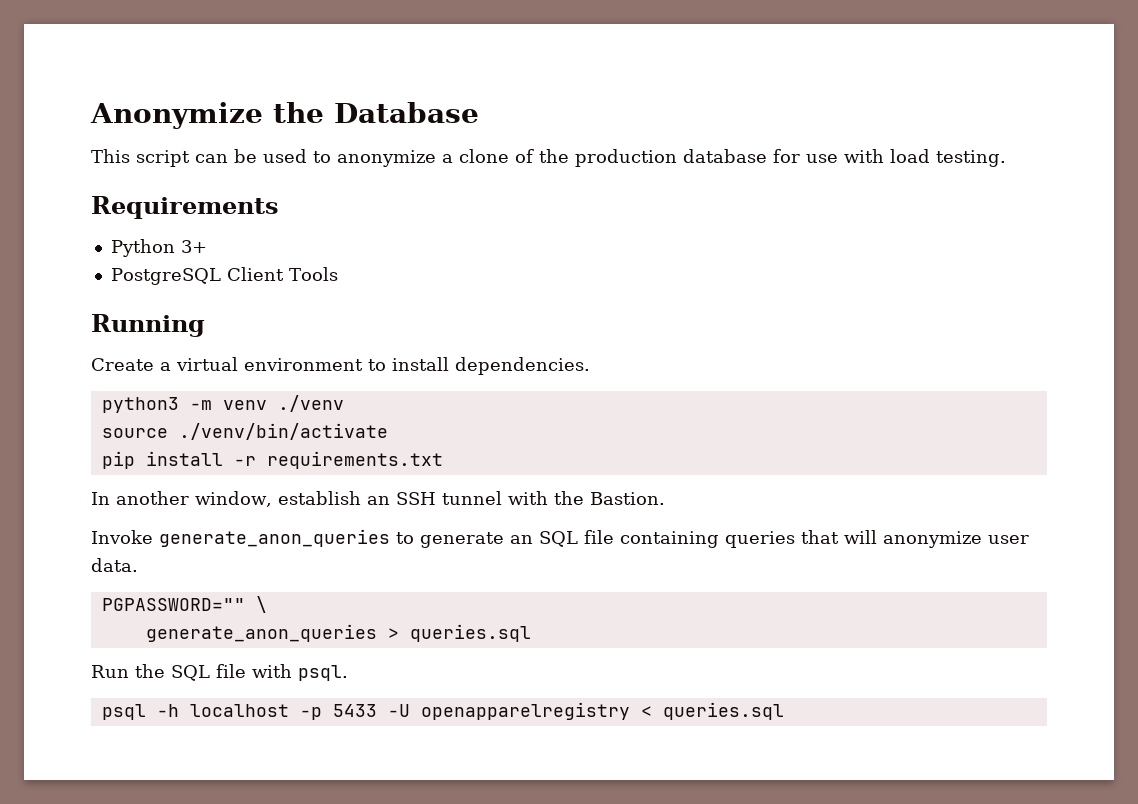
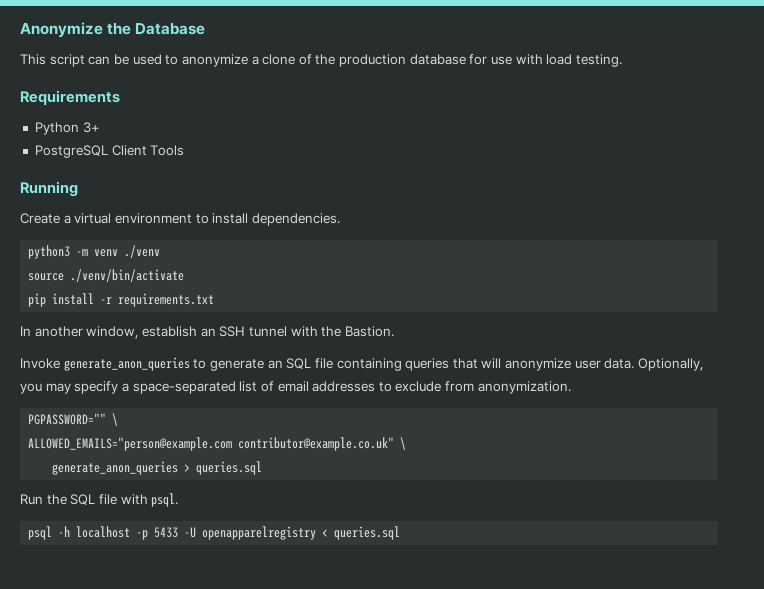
+ Optionally, you may specify a space-separated list of email addresses to exclude from anonymization.
+ ALLOWED_EMAILS="person@example.com contributor@example.co.uk" \

